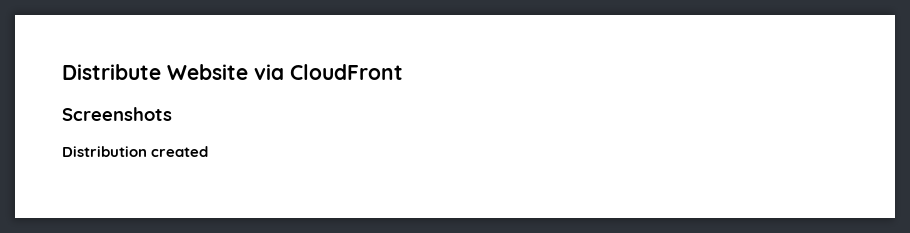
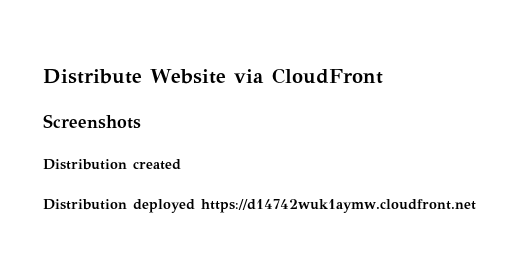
+ Distribution deployed https://d14742wuk1aymw.cloudfront.net

